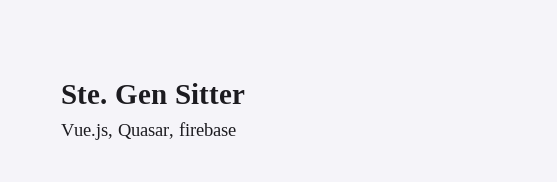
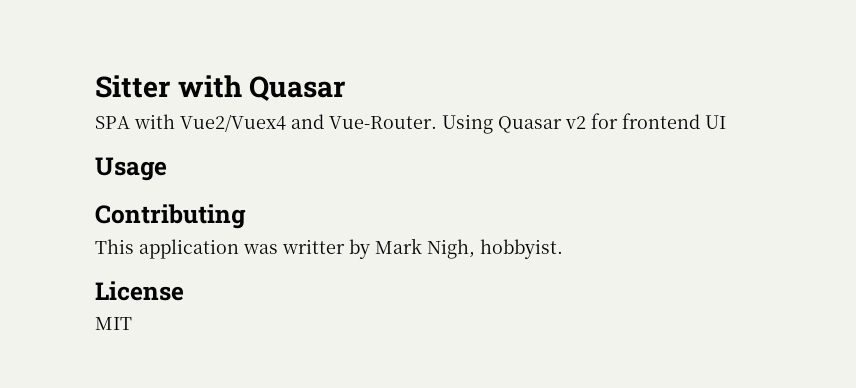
- Ste. Gen Sitter
- Vue.js, Quasar, firebase
+ Sitter with Quasar
+ SPA with Vue2/Vuex4 and Vue-Router. Using Quasar v2 for frontend UI
+ Usage
+ Contributing
+ This application was writter by Mark Nigh, hobbyist.
+ License
+ MIT

